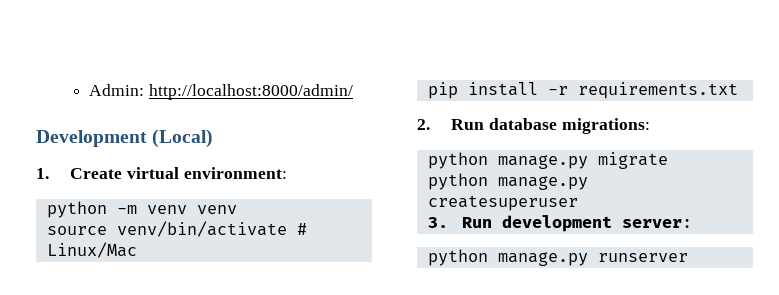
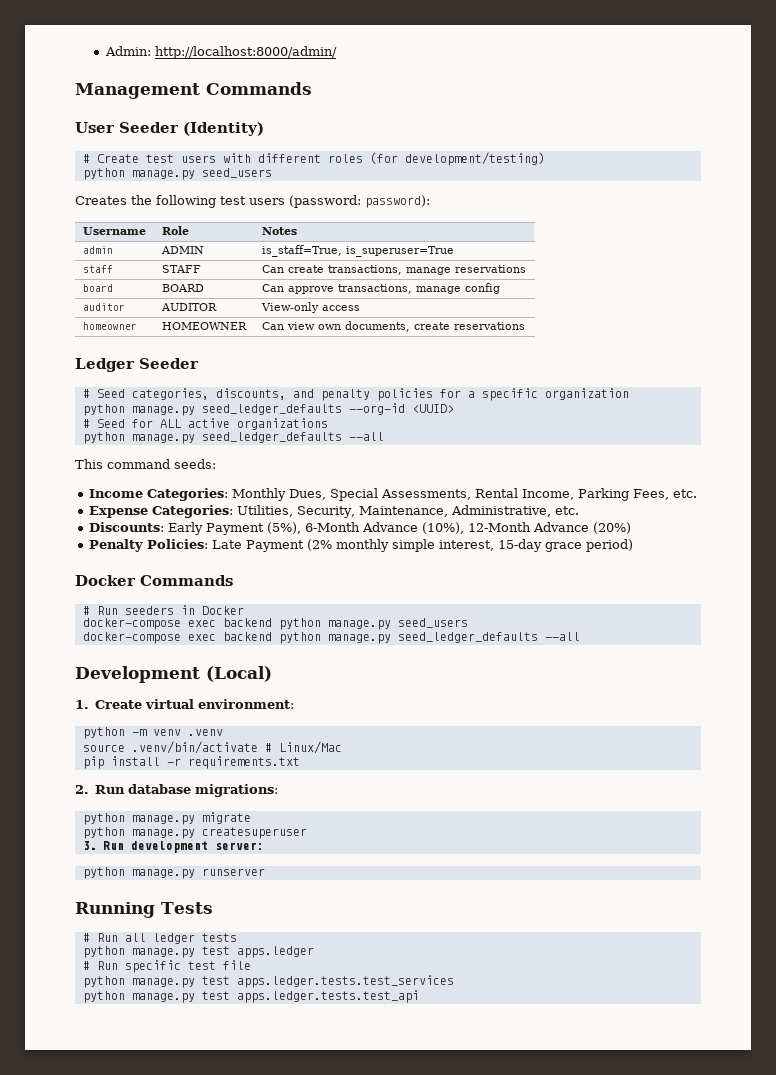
+ Management Commands
+ User Seeder (Identity)
+ # Create test users with different roles (for development/testing)
+ python manage.py seed_users
+ Creates the following test users (password: password):
+ Username | Role | Notes
+ admin | ADMIN | is_staff=True, is_superuser=True
+ staff | STAFF | Can create transactions, manage reservations
+ board | BOARD | Can approve transactions, manage config
+ auditor | AUDITOR | View-only access
+ homeowner | HOMEOWNER | Can view own documents, create reservations
+ Ledger Seeder
+ # Seed categories, discounts, and penalty policies for a specific organization
+ python manage.py seed_ledger_defaults --org-id <UUID>
+ # Seed for ALL active organizations
+ python manage.py seed_ledger_defaults --all
+ This command seeds:
+ Income Categories: Monthly Dues, Special Assessments, Rental Income, Parking Fees, etc.
+ Expense Categories: Utilities, Security, Maintenance, Administrative, etc.
+ Discounts: Early Payment (5%), 6-Month Advance (10%), 12-Month Advance (20%)
+ Penalty Policies: Late Payment (2% monthly simple interest, 15-day grace period)
+ Docker Commands
+ # Run seeders in Docker
+ docker-compose exec backend python manage.py seed_users
+ docker-compose exec backend python manage.py seed_ledger_defaults --all
- python -m venv venv
+ python -m venv .venv
- source venv/bin/activate # Linux/Mac
+ source .venv/bin/activate # Linux/Mac
+ Running Tests
+ # Run all ledger tests
+ python manage.py test apps.ledger
+ # Run specific test file
+ python manage.py test apps.ledger.tests.test_services
+ python manage.py test apps.ledger.tests.test_api

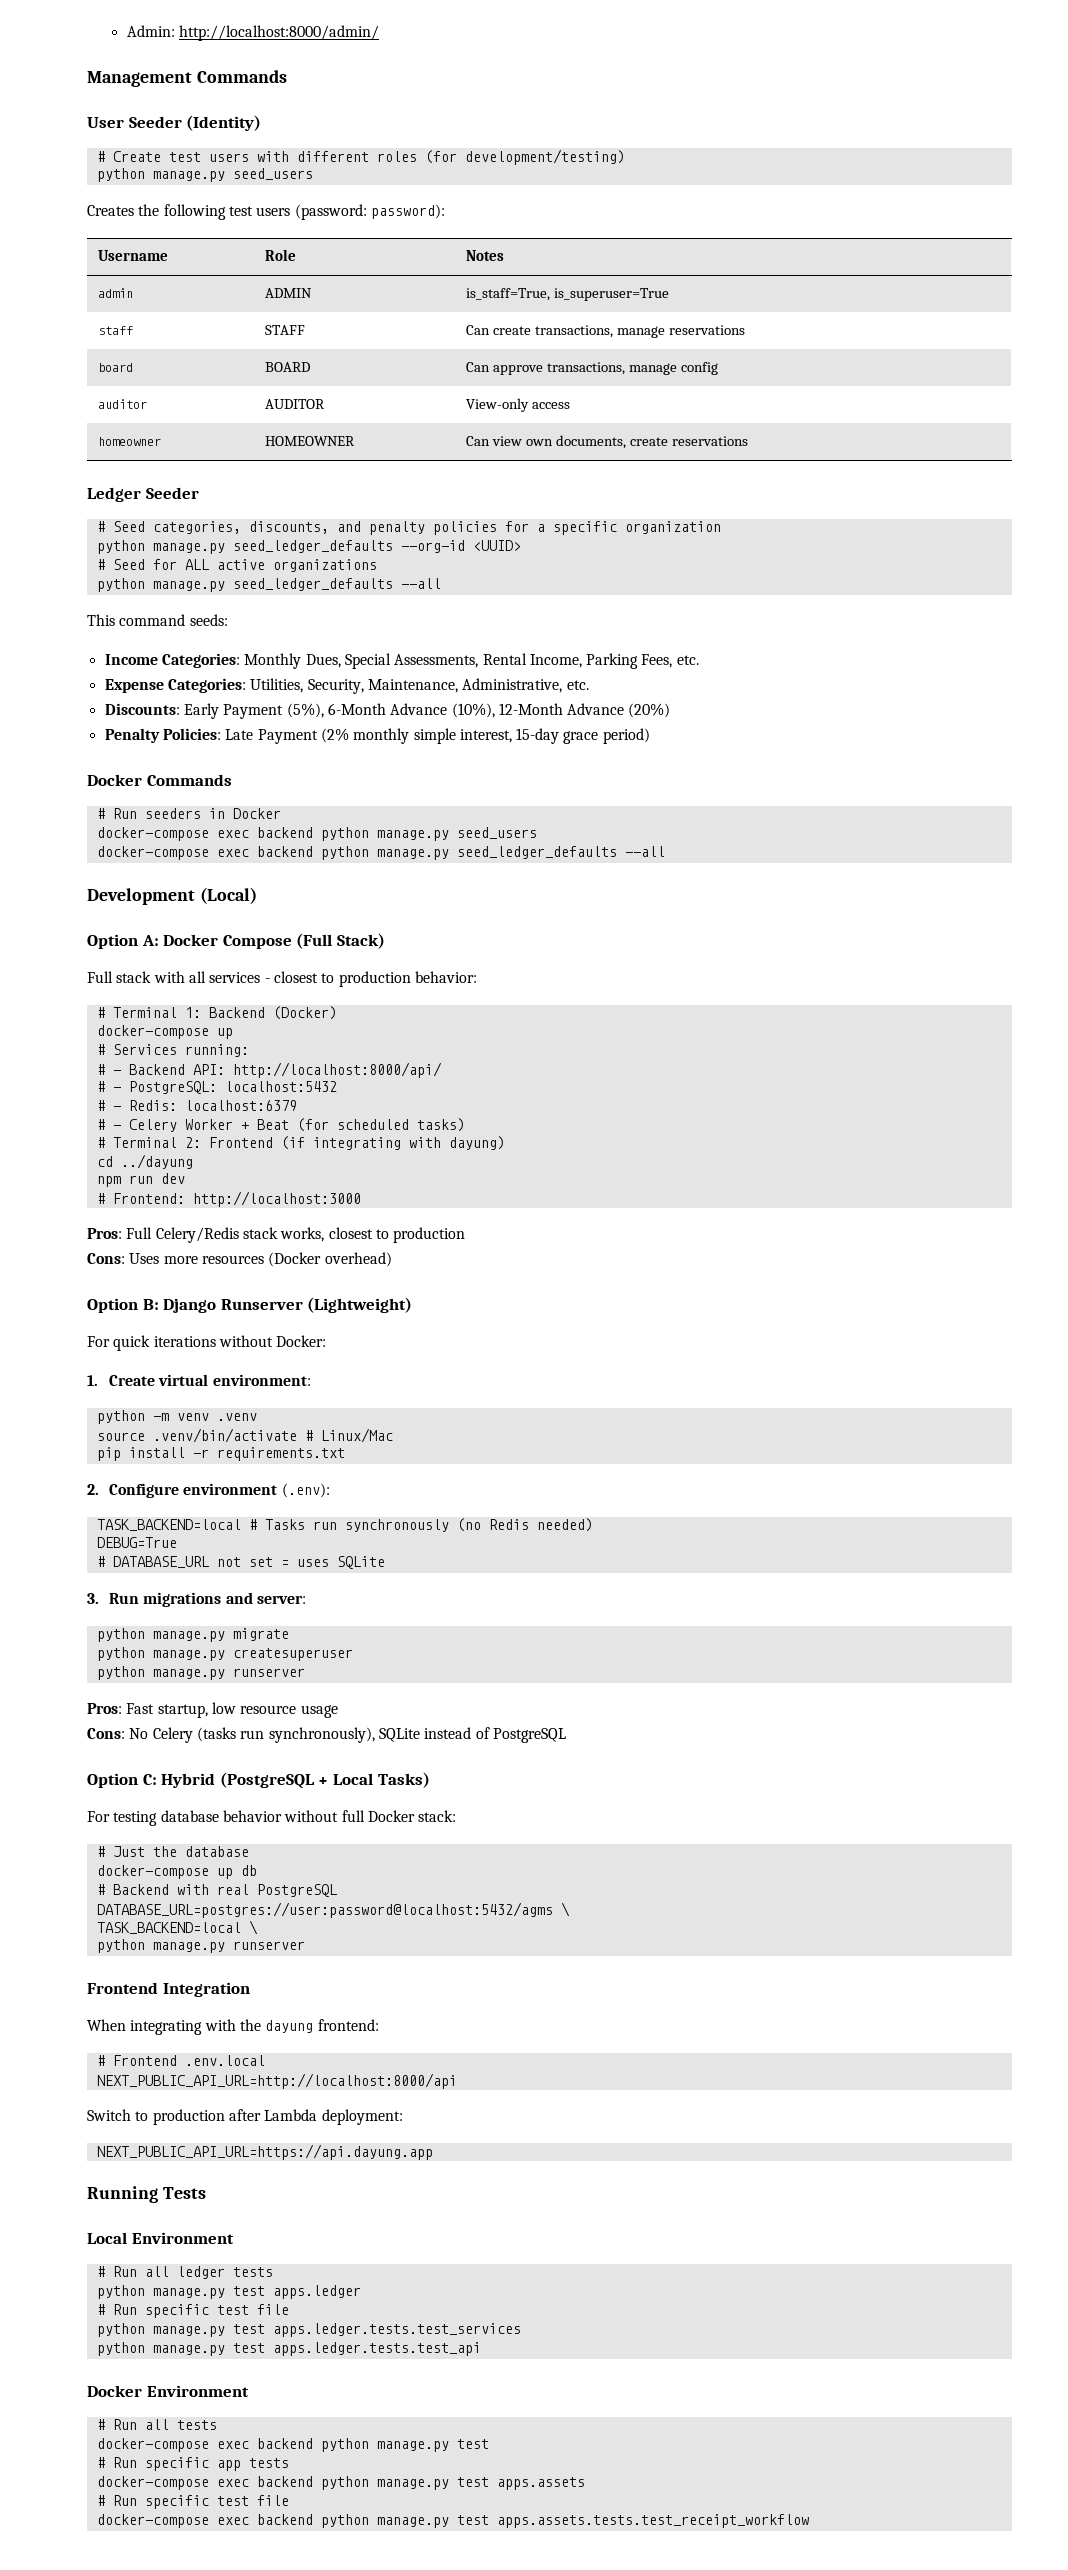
+ Option A: Docker Compose (Full Stack)
+ Full stack with all services - closest to production behavior:
+ # Terminal 1: Backend (Docker)
+ docker-compose up
+ # Services running:
+ # - Backend API: http://localhost:8000/api/
+ # - PostgreSQL: localhost:5432
+ # - Redis: localhost:6379
+ # - Celery Worker + Beat (for scheduled tasks)
+ # Terminal 2: Frontend (if integrating with dayung)
+ cd ../dayung
+ npm run dev
+ # Frontend: http://localhost:3000
+ Pros: Full Celery/Redis stack works, closest to production
+ Cons: Uses more resources (Docker overhead)
+ Option B: Django Runserver (Lightweight)
+ For quick iterations without Docker:
- 2. Run database migrations:
+ 2. Configure environment (.env):
+ TASK_BACKEND=local # Tasks run synchronously (no Redis needed)
+ DEBUG=True
+ # DATABASE_URL not set = uses SQLite
+ 3. Run migrations and server:
  python manage.py createsuperuser
- 3. Run development server:
  python manage.py runserver
+ Pros: Fast startup, low resource usage
+ Cons: No Celery (tasks run synchronously), SQLite instead of PostgreSQL
+ Option C: Hybrid (PostgreSQL + Local Tasks)
+ For testing database behavior without full Docker stack:
+ # Just the database
+ docker-compose up db
+ # Backend with real PostgreSQL
+ DATABASE_URL=postgres://user:password@localhost:5432/agms \
+ TASK_BACKEND=local \
+ python manage.py runserver
+ Frontend Integration
+ When integrating with the dayung frontend:
+ # Frontend .env.local
+ NEXT_PUBLIC_API_URL=http://localhost:8000/api
+ Switch to production after Lambda deployment:
+ NEXT_PUBLIC_API_URL=https://api.dayung.app
+ Local Environment
+ Docker Environment
+ # Run all tests
+ docker-compose exec backend python manage.py test
+ # Run specific app tests
+ docker-compose exec backend python manage.py test apps.assets
+ # Run specific test file
+ docker-compose exec backend python manage.py test apps.assets.tests.test_receipt_workflow

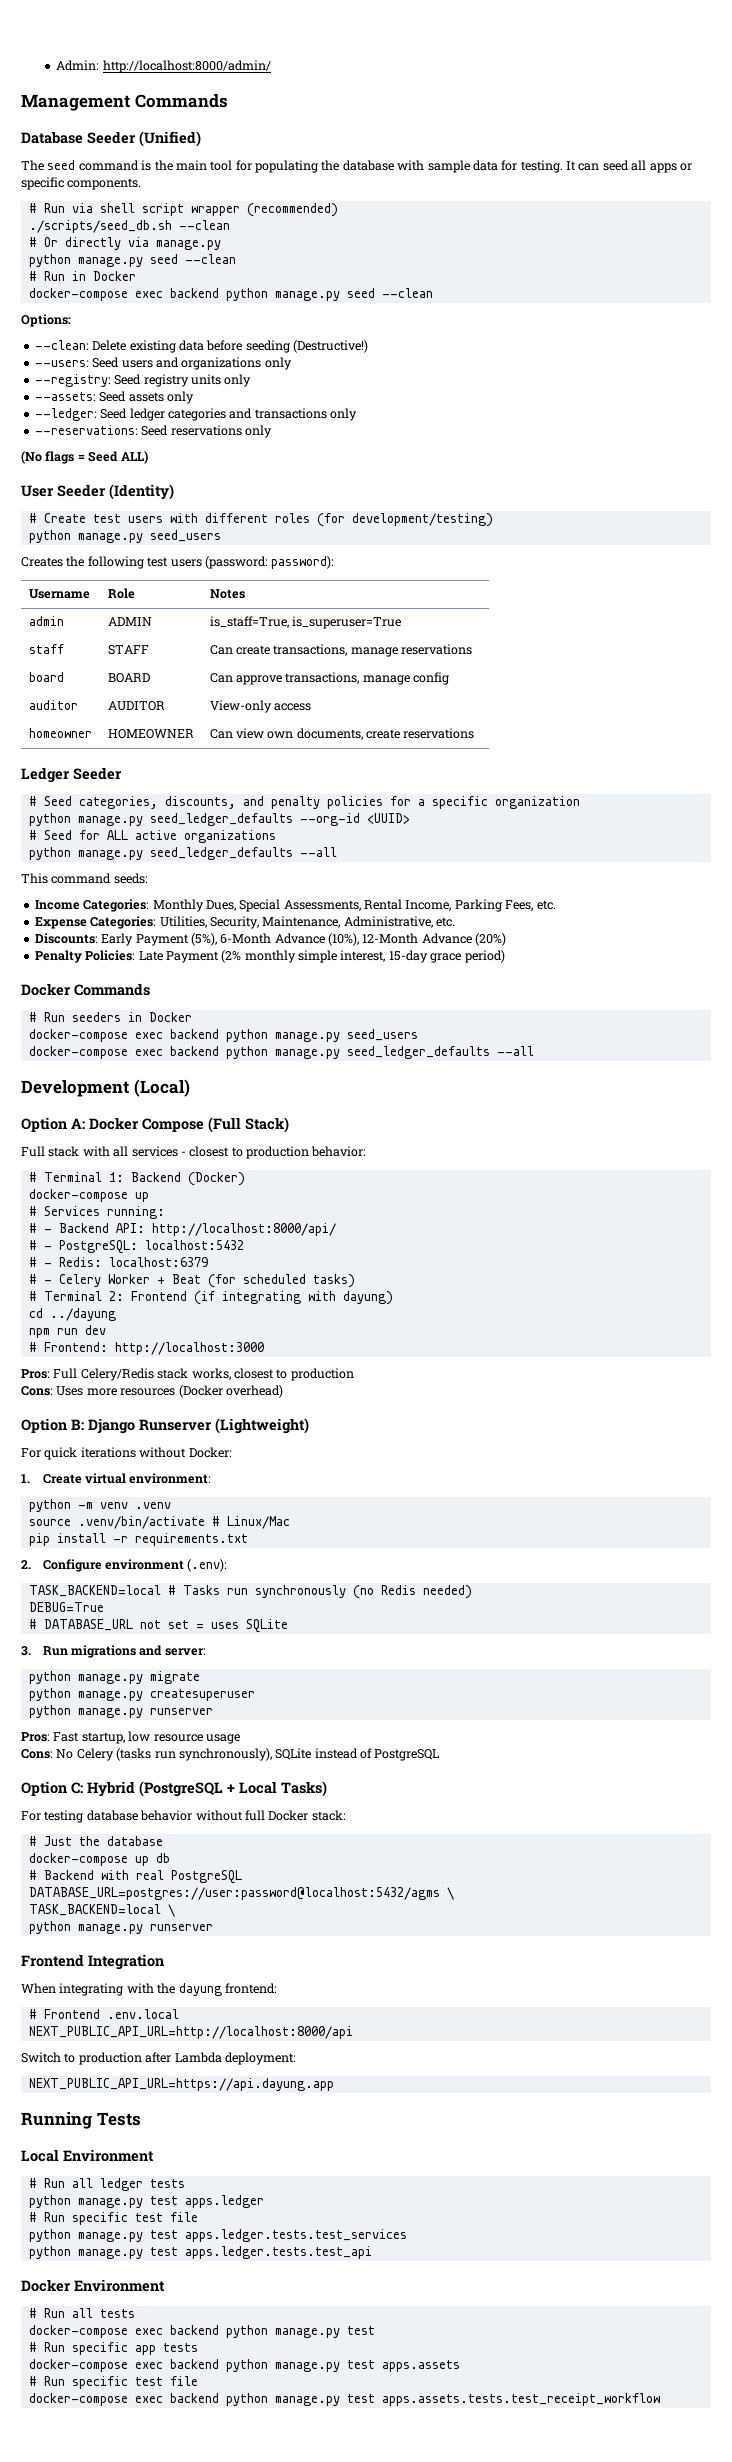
+ Database Seeder (Unified)
+ The seed command is the main tool for populating the database with sample data for testing. It can seed all apps or specific components.
+ # Run via shell script wrapper (recommended)
+ ./scripts/seed_db.sh --clean
+ # Or directly via manage.py
+ python manage.py seed --clean
+ # Run in Docker
+ docker-compose exec backend python manage.py seed --clean
+ Options:
+ --clean: Delete existing data before seeding (Destructive!)
+ --users: Seed users and organizations only
+ --registry: Seed registry units only
+ --assets: Seed assets only
+ --ledger: Seed ledger categories and transactions only
+ --reservations: Seed reservations only
+ (No flags = Seed ALL)

